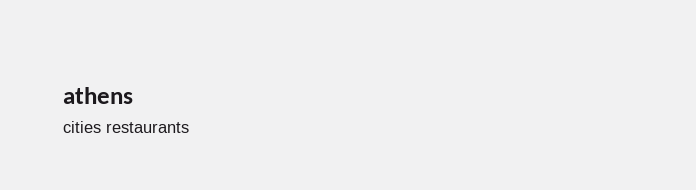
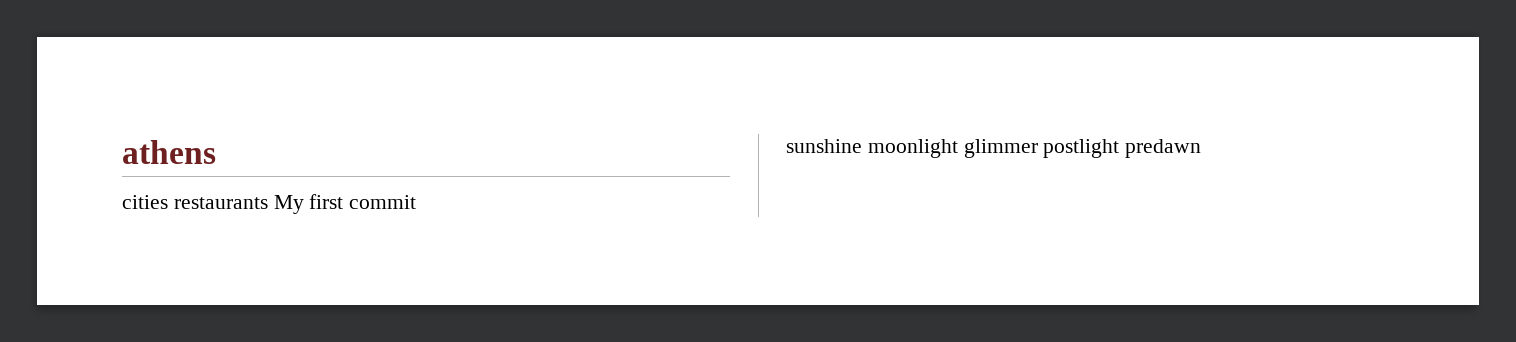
- cities restaurants
+ cities restaurants My first commit
+ sunshine moonlight glimmer postlight predawn

